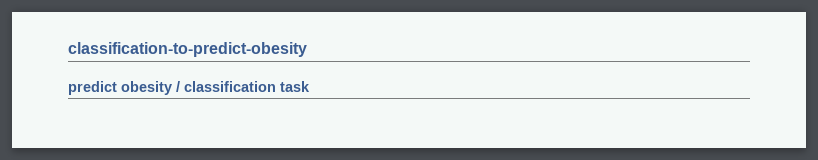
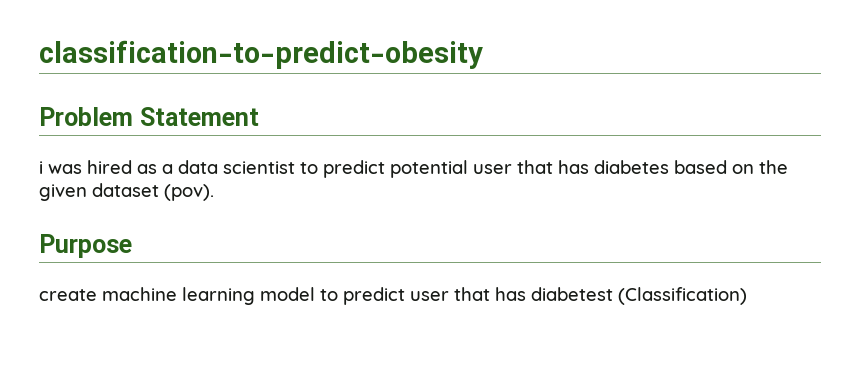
- predict obesity / classification task
+ Problem Statement
+ i was hired as a data scientist to predict potential user that has diabetes based on the given dataset (pov).
+ Purpose
+ create machine learning model to predict user that has diabetest (Classification)

